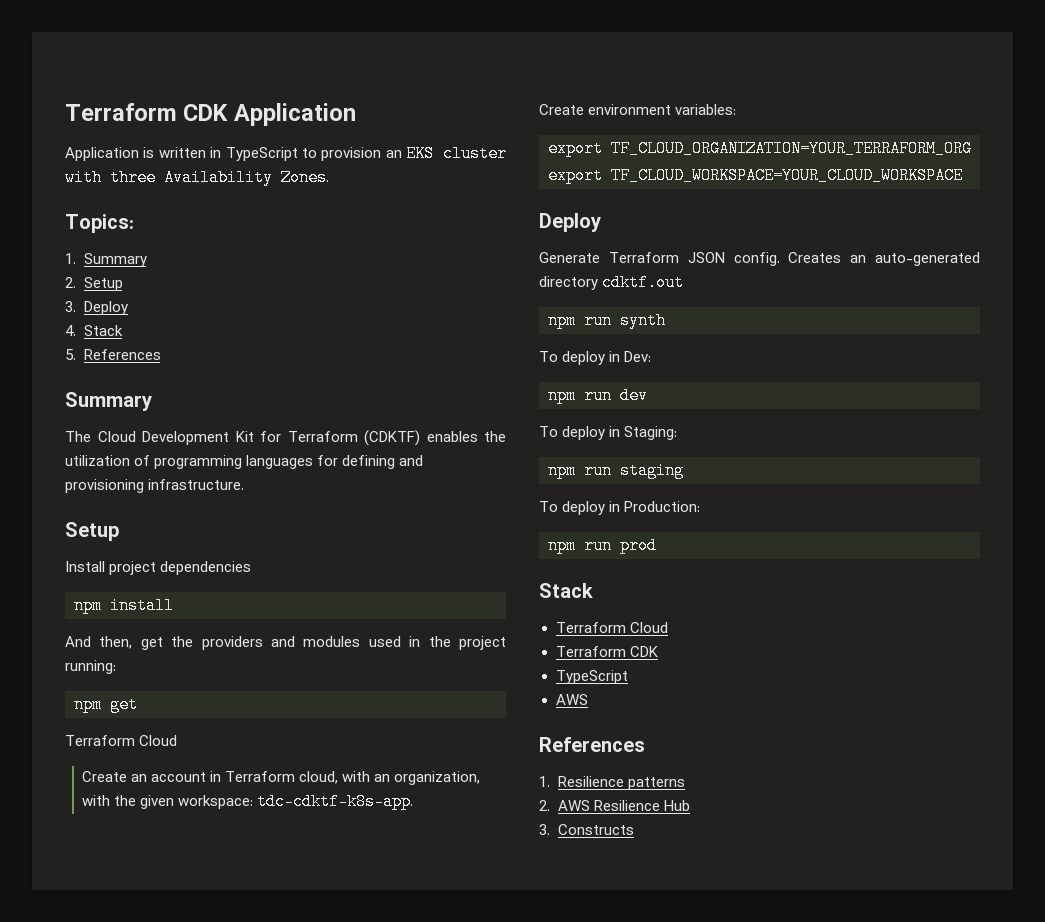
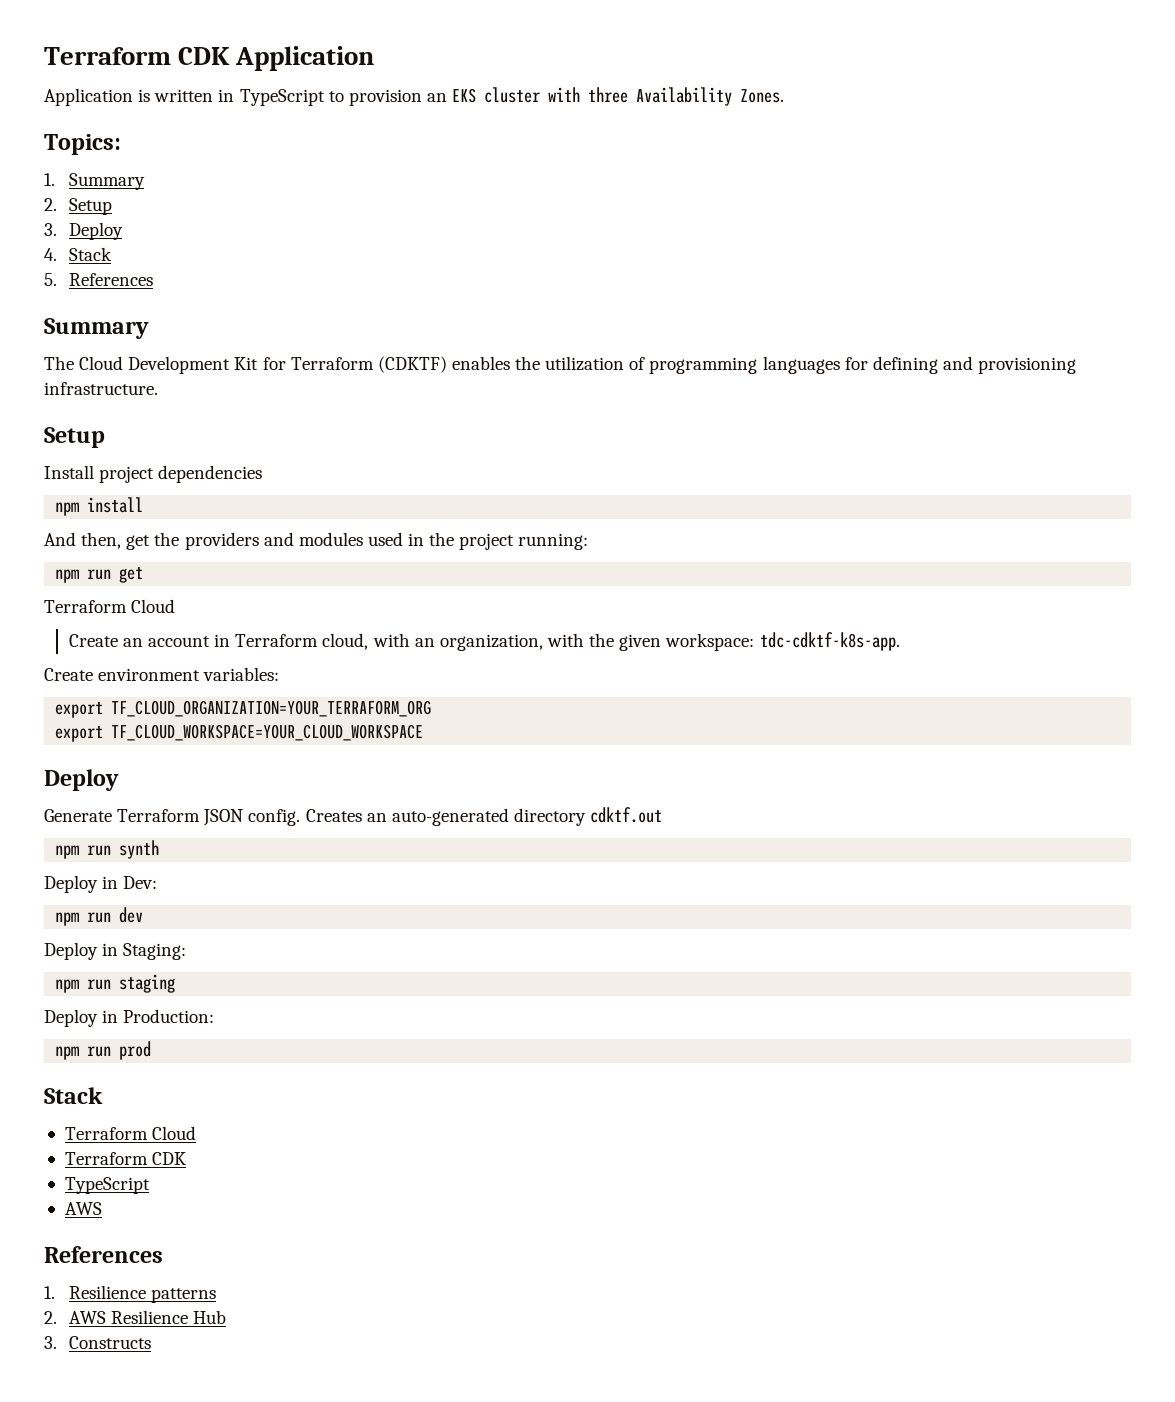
- npm get
+ npm run get
- To deploy in Dev:
+ Deploy in Dev:
- To deploy in Staging:
+ Deploy in Staging:
- To deploy in Production:
+ Deploy in Production:

